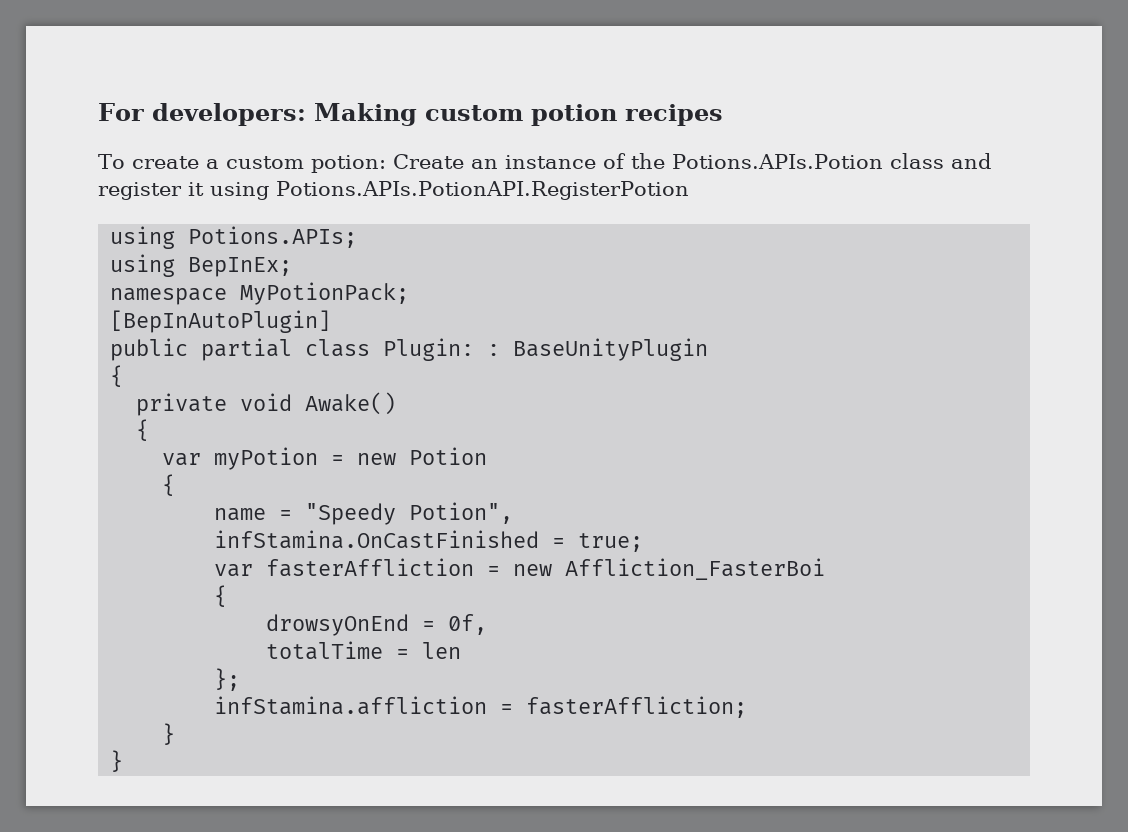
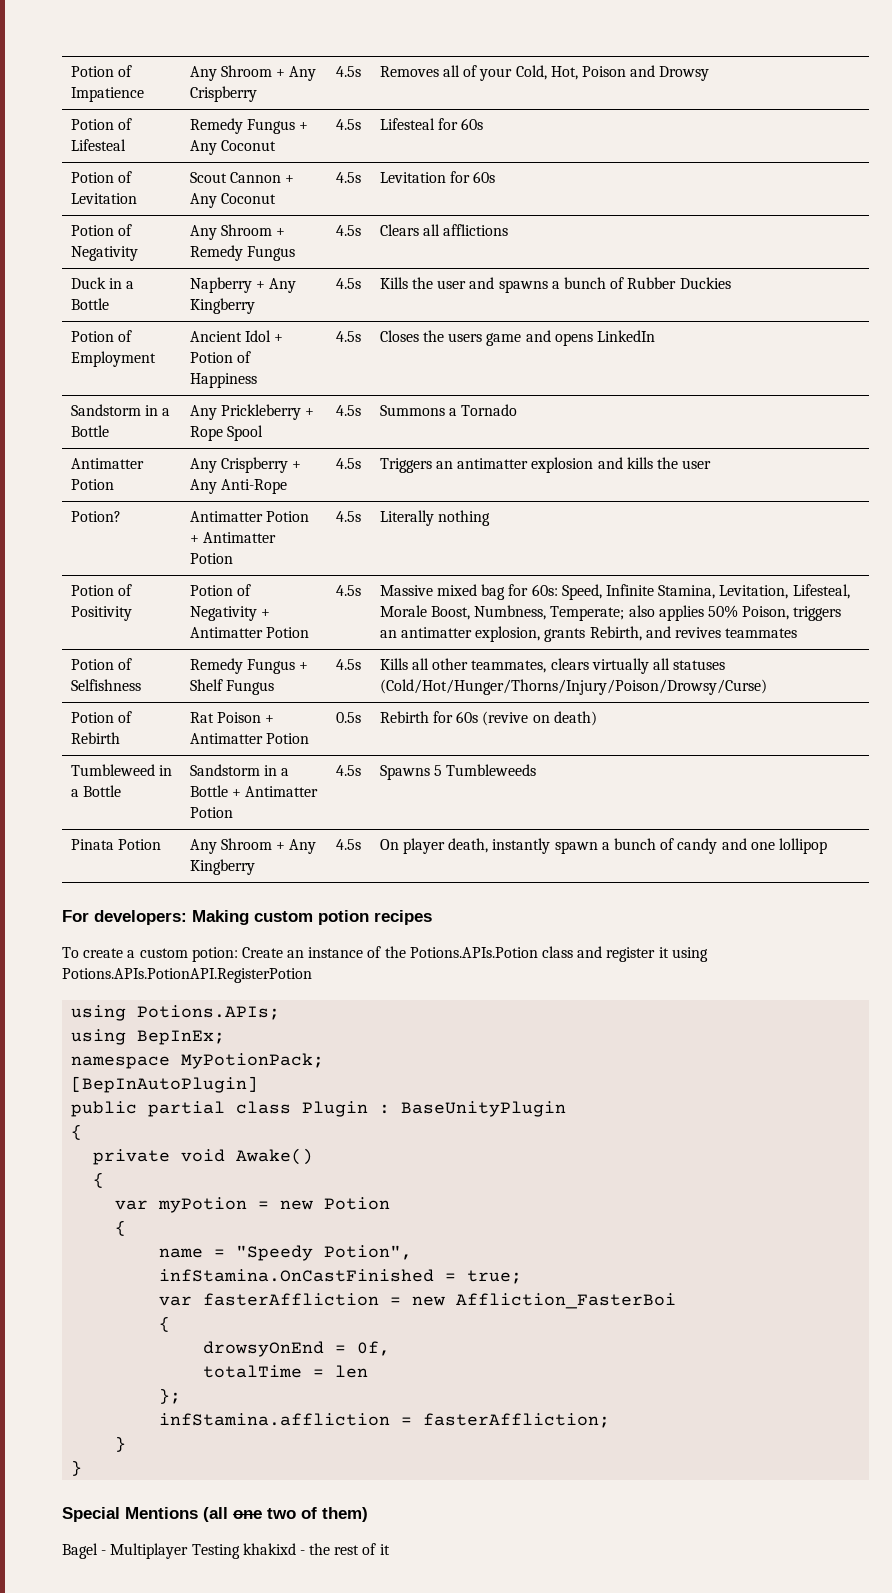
+ Potion of Impatience | Any Shroom + Any Crispberry | 4.5s | Removes all of your Cold, Hot, Poison and Drowsy
+ Potion of Lifesteal | Remedy Fungus + Any Coconut | 4.5s | Lifesteal for 60s
+ Potion of Levitation | Scout Cannon + Any Coconut | 4.5s | Levitation for 60s
+ Potion of Negativity | Any Shroom + Remedy Fungus | 4.5s | Clears all afflictions
+ Duck in a Bottle | Napberry + Any Kingberry | 4.5s | Kills the user and spawns a bunch of Rubber Duckies
+ Potion of Employment | Ancient Idol + Potion of Happiness | 4.5s | Closes the users game and opens LinkedIn
+ Sandstorm in a Bottle | Any Prickleberry + Rope Spool | 4.5s | Summons a Tornado
+ Antimatter Potion | Any Crispberry + Any Anti-Rope | 4.5s | Triggers an antimatter explosion and kills the user
+ Potion? | Antimatter Potion + Antimatter Potion | 4.5s | Literally nothing
+ Potion of Positivity | Potion of Negativity + Antimatter Potion | 4.5s | Massive mixed bag for 60s: Speed, Infinite Stamina, Levitation, Lifesteal, Morale Boost, Numbness, Temperate; also applies 50% Poison, triggers an antimatter explosion, grants Rebirth, and revives teammates
+ Potion of Selfishness | Remedy Fungus + Shelf Fungus | 4.5s | Kills all other teammates, clears virtually all statuses (Cold/Hot/Hunger/Thorns/Injury/Poison/Drowsy/Curse)
+ Potion of Rebirth | Rat Poison + Antimatter Potion | 0.5s | Rebirth for 60s (revive on death)
+ Tumbleweed in a Bottle | Sandstorm in a Bottle + Antimatter Potion | 4.5s | Spawns 5 Tumbleweeds
+ Pinata Potion | Any Shroom + Any Kingberry | 4.5s | On player death, instantly spawn a bunch of candy and one lollipop
- public partial class Plugin: : BaseUnityPlugin
+ public partial class Plugin : BaseUnityPlugin
+ Special Mentions (all one two of them)
+ Bagel - Multiplayer Testing khakixd - the rest of it

